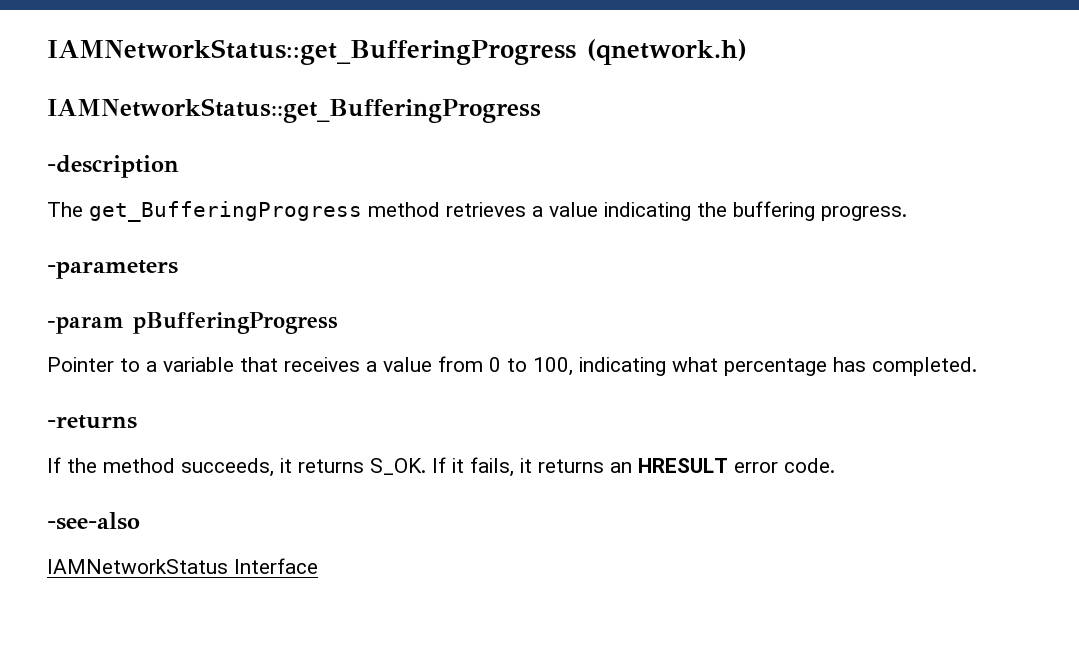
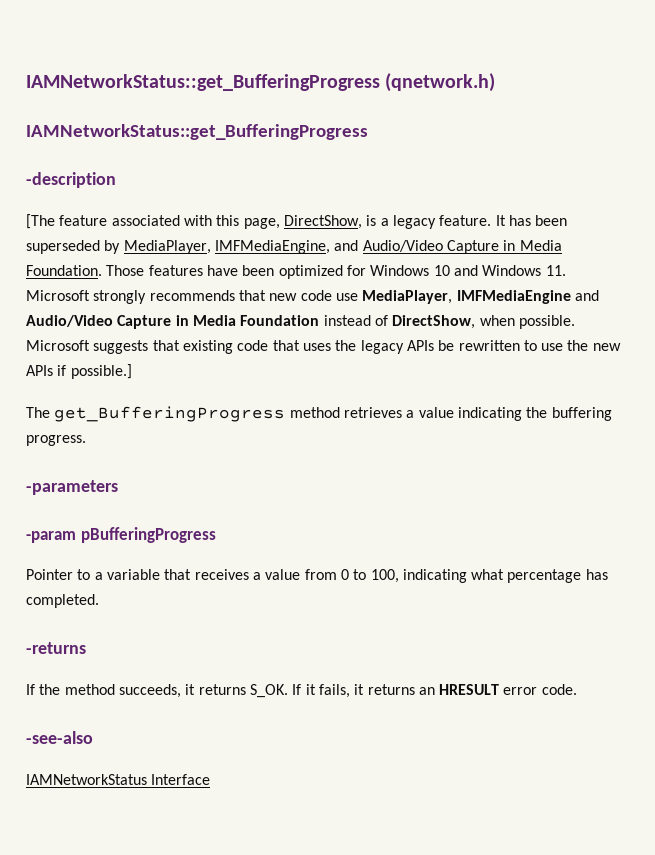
+ [The feature associated with this page, DirectShow, is a legacy feature. It has been superseded by MediaPlayer, IMFMediaEngine, and Audio/Video Capture in Media Foundation. Those features have been optimized for Windows 10 and Windows 11. Microsoft strongly recommends that new code use MediaPlayer, IMFMediaEngine and Audio/Video Capture in Media Foundation instead of DirectShow, when possible. Microsoft suggests that existing code that uses the legacy APIs be rewritten to use the new APIs if possible.]

